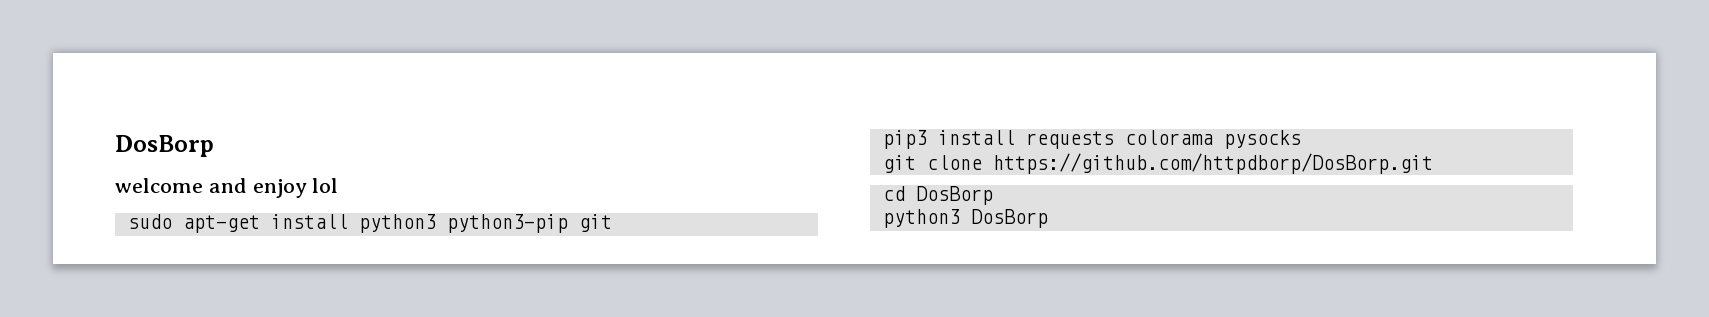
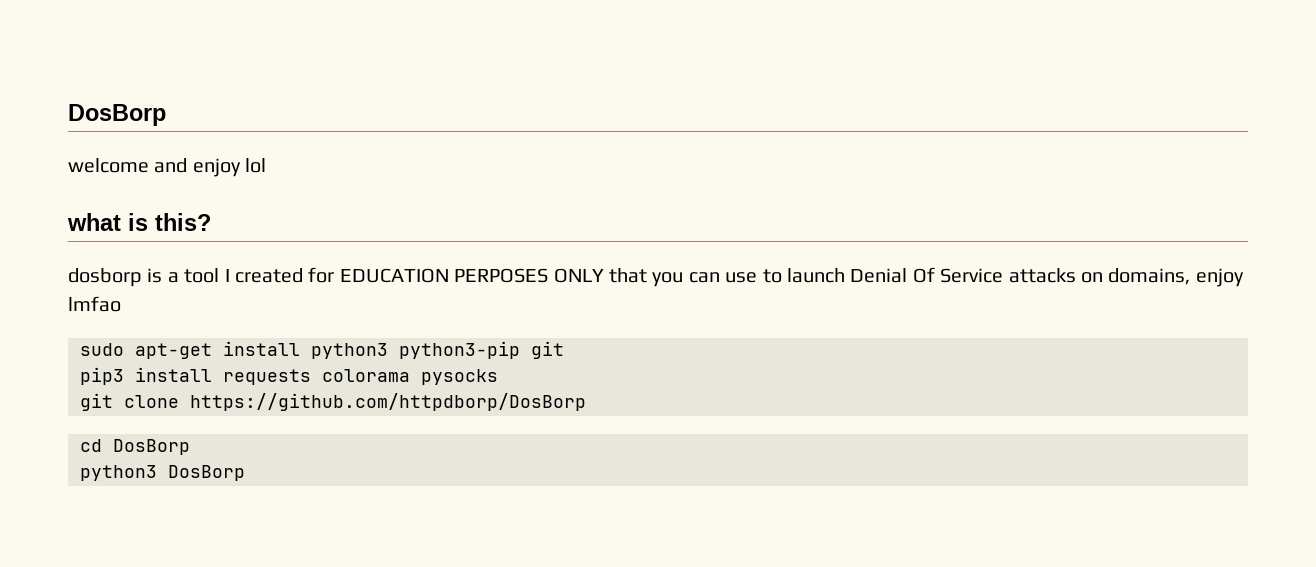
+ what is this?
+ dosborp is a tool I created for EDUCATION PERPOSES ONLY that you can use to launch Denial Of Service attacks on domains, enjoy lmfao
- git clone https://github.com/httpdborp/DosBorp.git
+ git clone https://github.com/httpdborp/DosBorp

